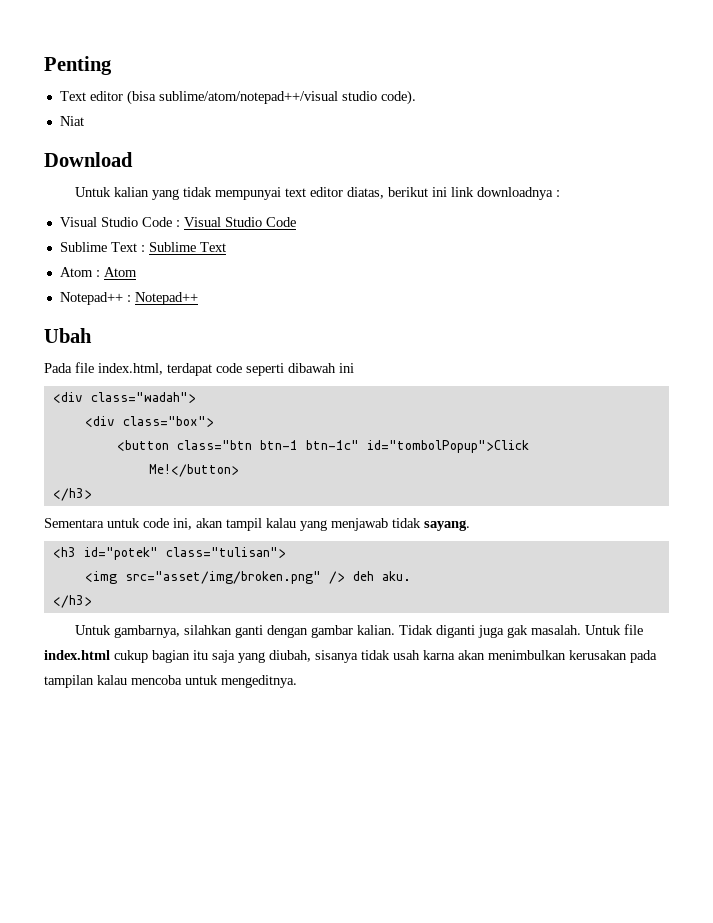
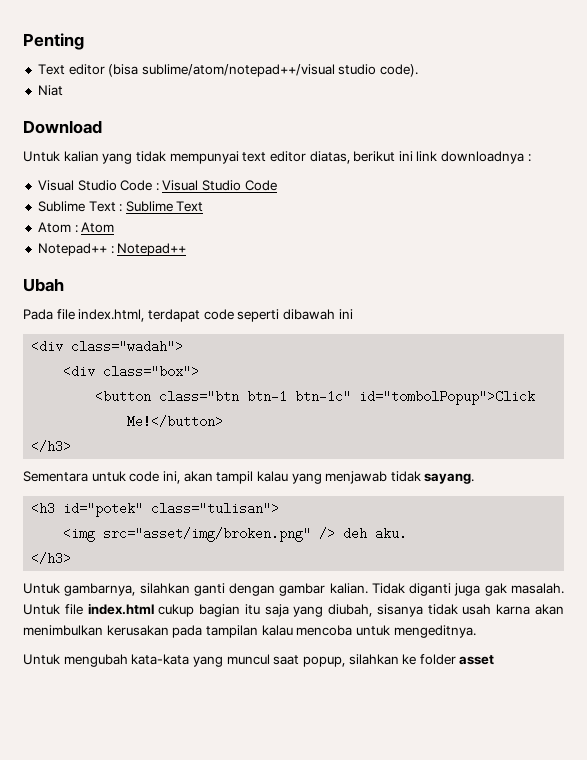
+ Untuk mengubah kata-kata yang muncul saat popup, silahkan ke folder asset

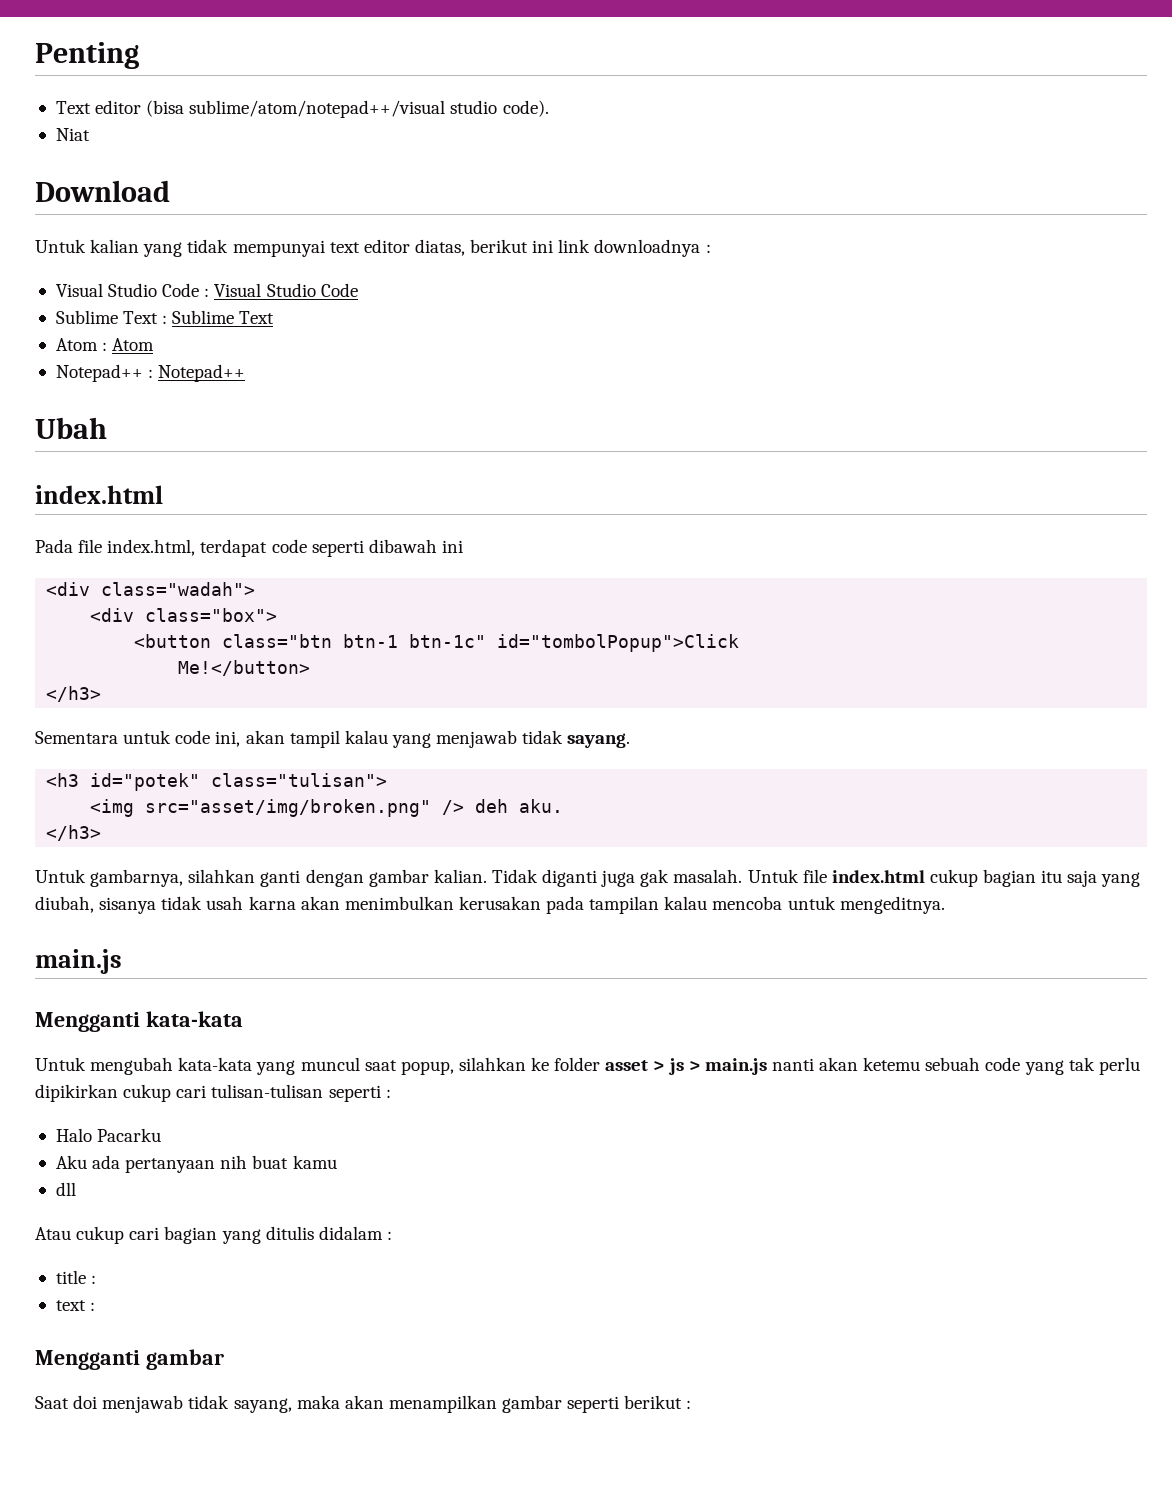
  Ubah
+ index.html
  Untuk file index.html cukup bagian itu saja yang diubah, sisanya tidak usah karna akan menimbulkan kerusakan pada tampilan kalau mencoba untuk mengeditnya.
+ main.js
+ Mengganti kata-kata
- Untuk mengubah kata-kata yang muncul saat popup, silahkan ke folder asset
+ Untuk mengubah kata-kata yang muncul saat popup, silahkan ke folder asset > js > main.js nanti akan ketemu sebuah code yang tak perlu dipikirkan cukup cari tulisan-tulisan seperti :
+ Halo Pacarku
+ Aku ada pertanyaan nih buat kamu
+ dll
+ Atau cukup cari bagian yang ditulis didalam :
+ title :
+ text :
+ Mengganti gambar
+ Saat doi menjawab tidak sayang, maka akan menampilkan gambar seperti berikut :

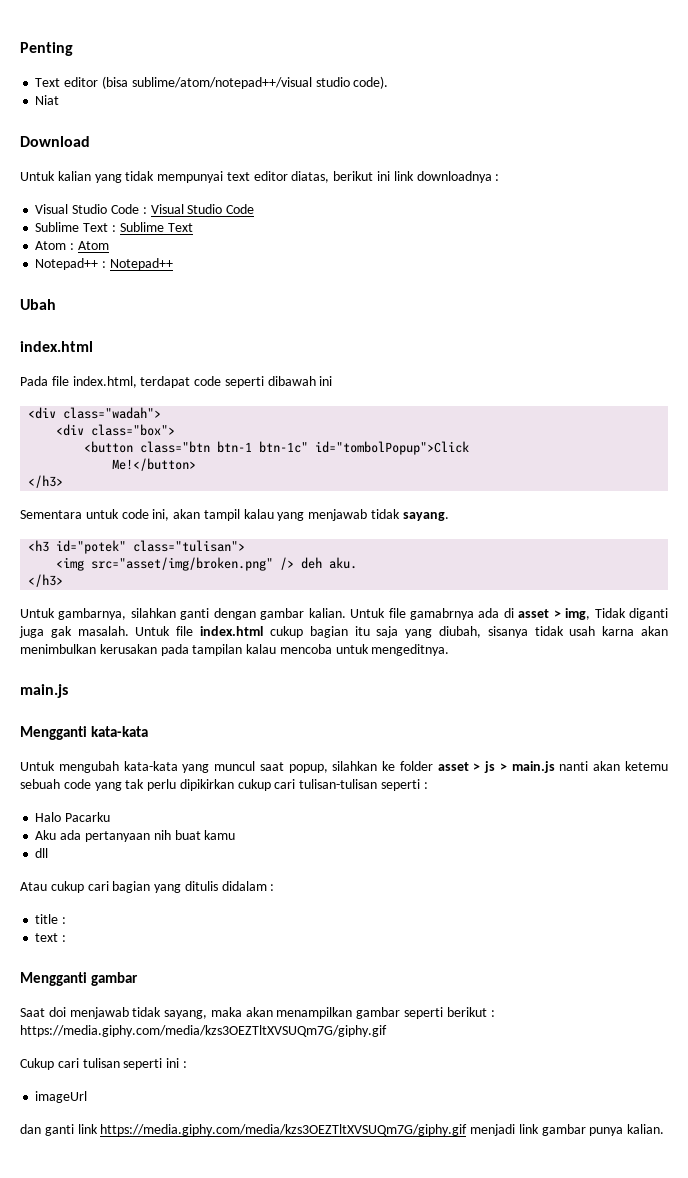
- Tidak diganti juga gak masalah.
+ Untuk file gamabrnya ada di asset > img, Tidak diganti juga gak masalah.
- Saat doi menjawab tidak sayang, maka akan menampilkan gambar seperti berikut :
+ Saat doi menjawab tidak sayang, maka akan menampilkan gambar seperti berikut : https://media.giphy.com/media/kzs3OEZTltXVSUQm7G/giphy.gif
+ Cukup cari tulisan seperti ini :
+ imageUrl
+ dan ganti link https://media.giphy.com/media/kzs3OEZTltXVSUQm7G/giphy.gif menjadi link gambar punya kalian.

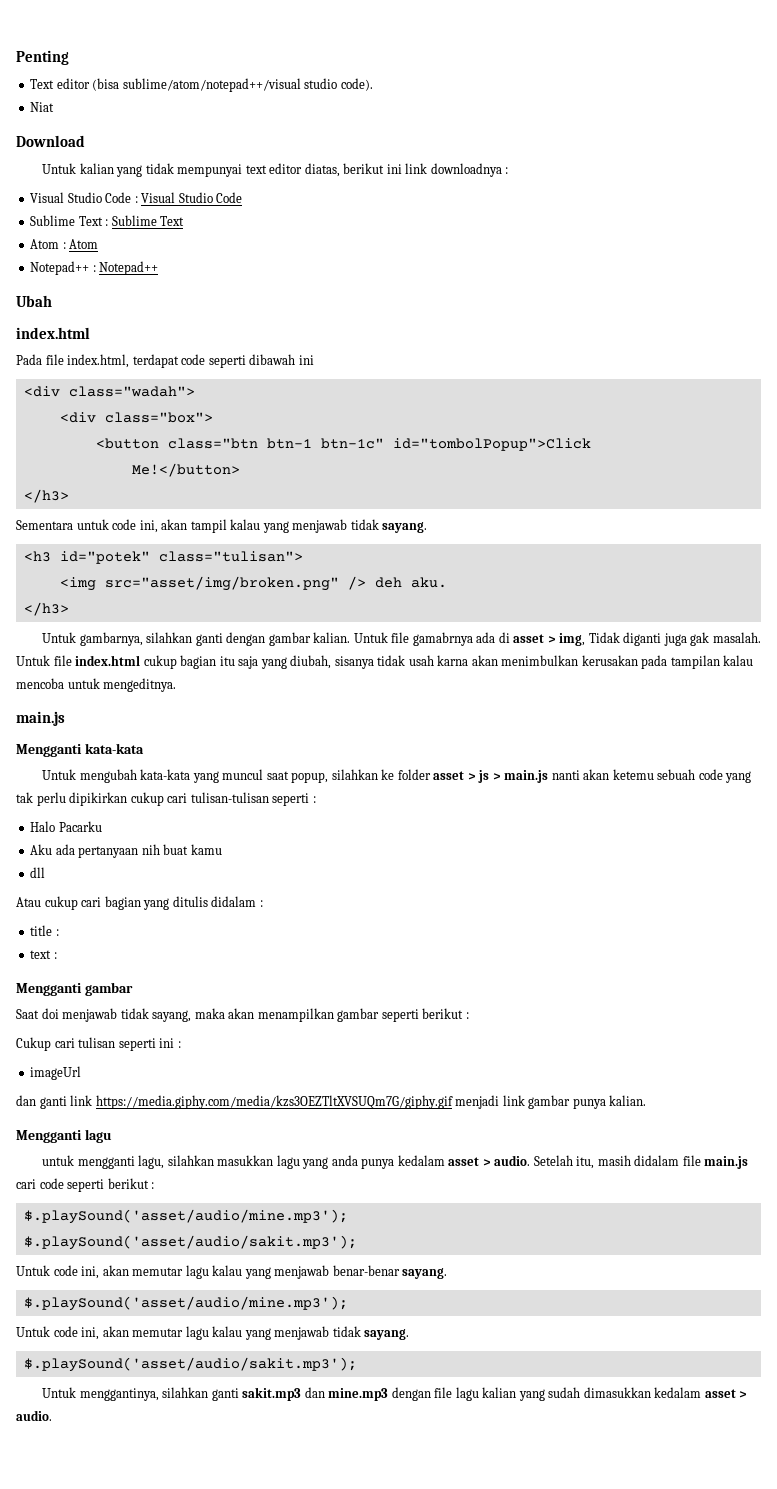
- Saat doi menjawab tidak sayang, maka akan menampilkan gambar seperti berikut : https://media.giphy.com/media/kzs3OEZTltXVSUQm7G/giphy.gif
+ Saat doi menjawab tidak sayang, maka akan menampilkan gambar seperti berikut :
+ Mengganti lagu
+ untuk mengganti lagu, silahkan masukkan lagu yang anda punya kedalam asset > audio. Setelah itu, masih didalam file main.js cari code seperti berikut :
+ $.playSound('asset/audio/mine.mp3');
+ $.playSound('asset/audio/sakit.mp3');
+ Untuk code ini, akan memutar lagu kalau yang menjawab benar-benar sayang.
+ $.playSound('asset/audio/mine.mp3');
+ Untuk code ini, akan memutar lagu kalau yang menjawab tidak sayang.
+ $.playSound('asset/audio/sakit.mp3');
+ Untuk menggantinya, silahkan ganti sakit.mp3 dan mine.mp3 dengan file lagu kalian yang sudah dimasukkan kedalam asset > audio.

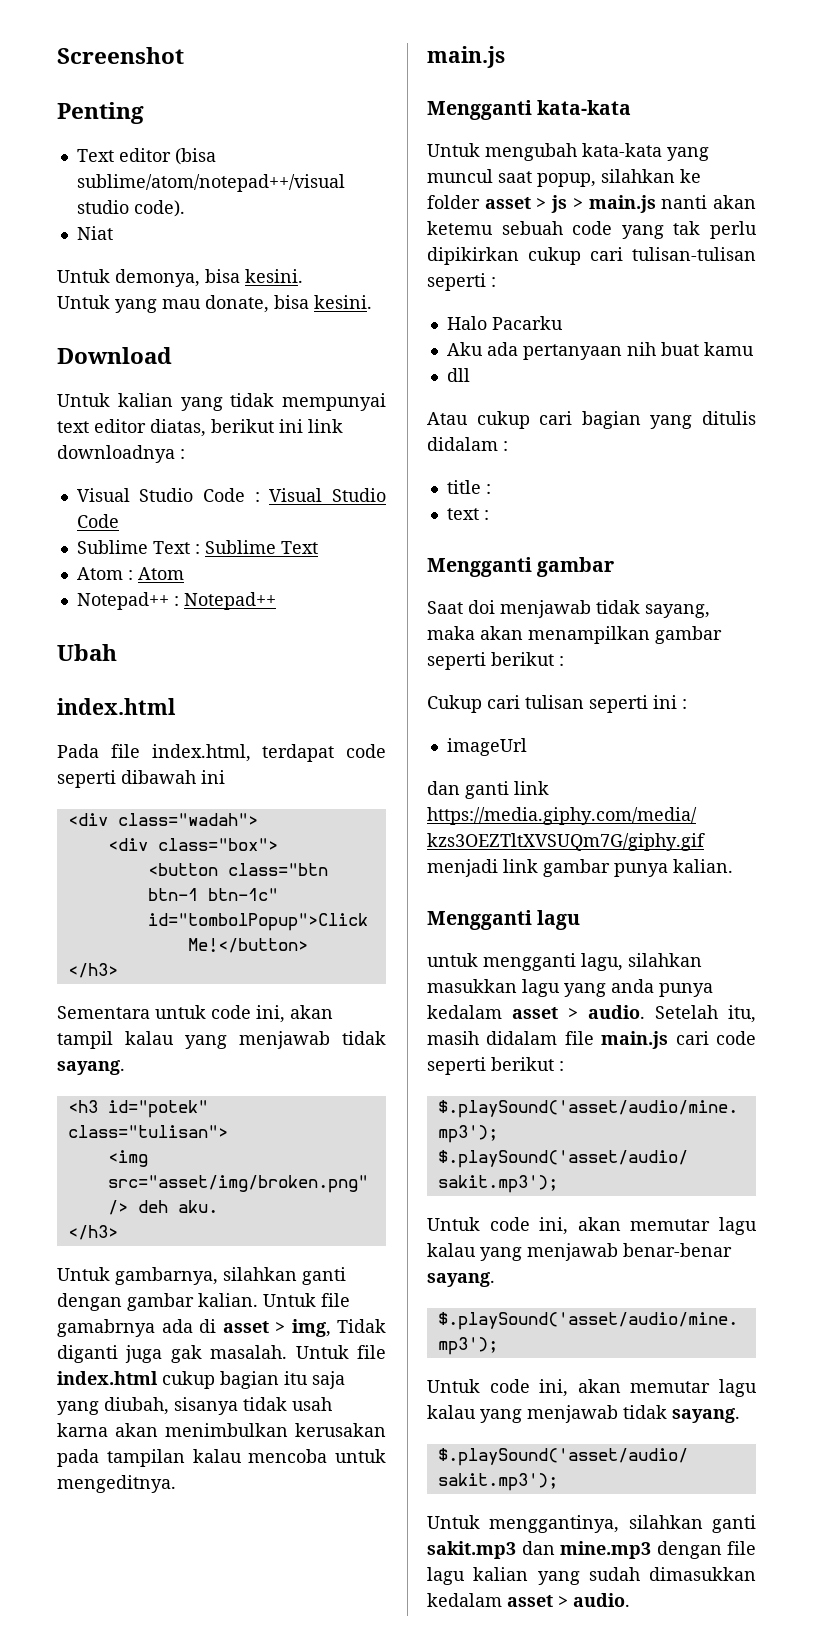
+ Screenshot
+ Untuk demonya, bisa kesini.
+ Untuk yang mau donate, bisa kesini.

